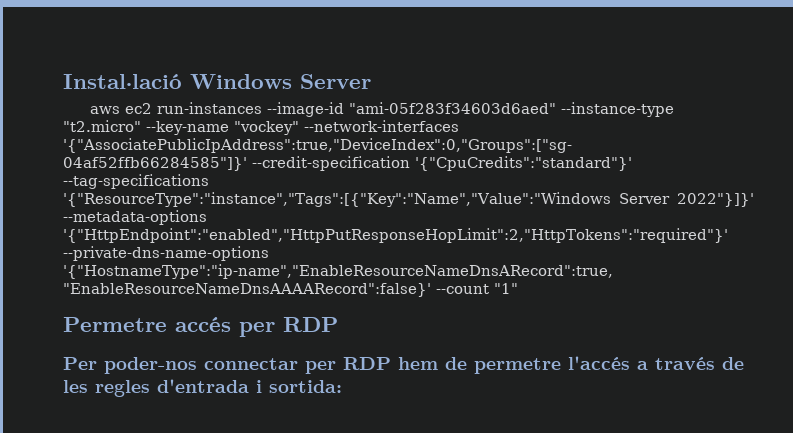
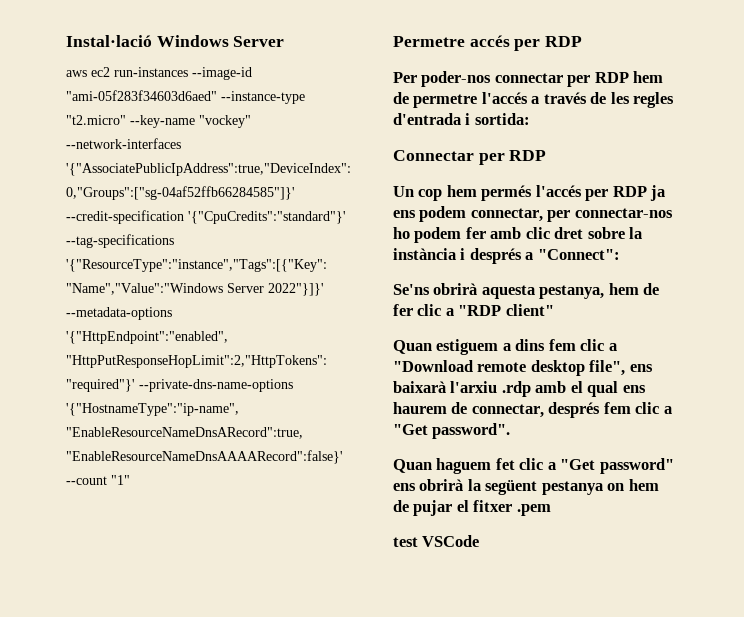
+ Connectar per RDP
+ Un cop hem permés l'accés per RDP ja ens podem connectar, per connectar-nos ho podem fer amb clic dret sobre la instància i després a "Connect":
+ Se'ns obrirà aquesta pestanya, hem de fer clic a "RDP client"
+ Quan estiguem a dins fem clic a "Download remote desktop file", ens baixarà l'arxiu .rdp amb el qual ens haurem de connectar, després fem clic a "Get password".
+ Quan haguem fet clic a "Get password" ens obrirà la següent pestanya on hem de pujar el fitxer .pem
+ test VSCode

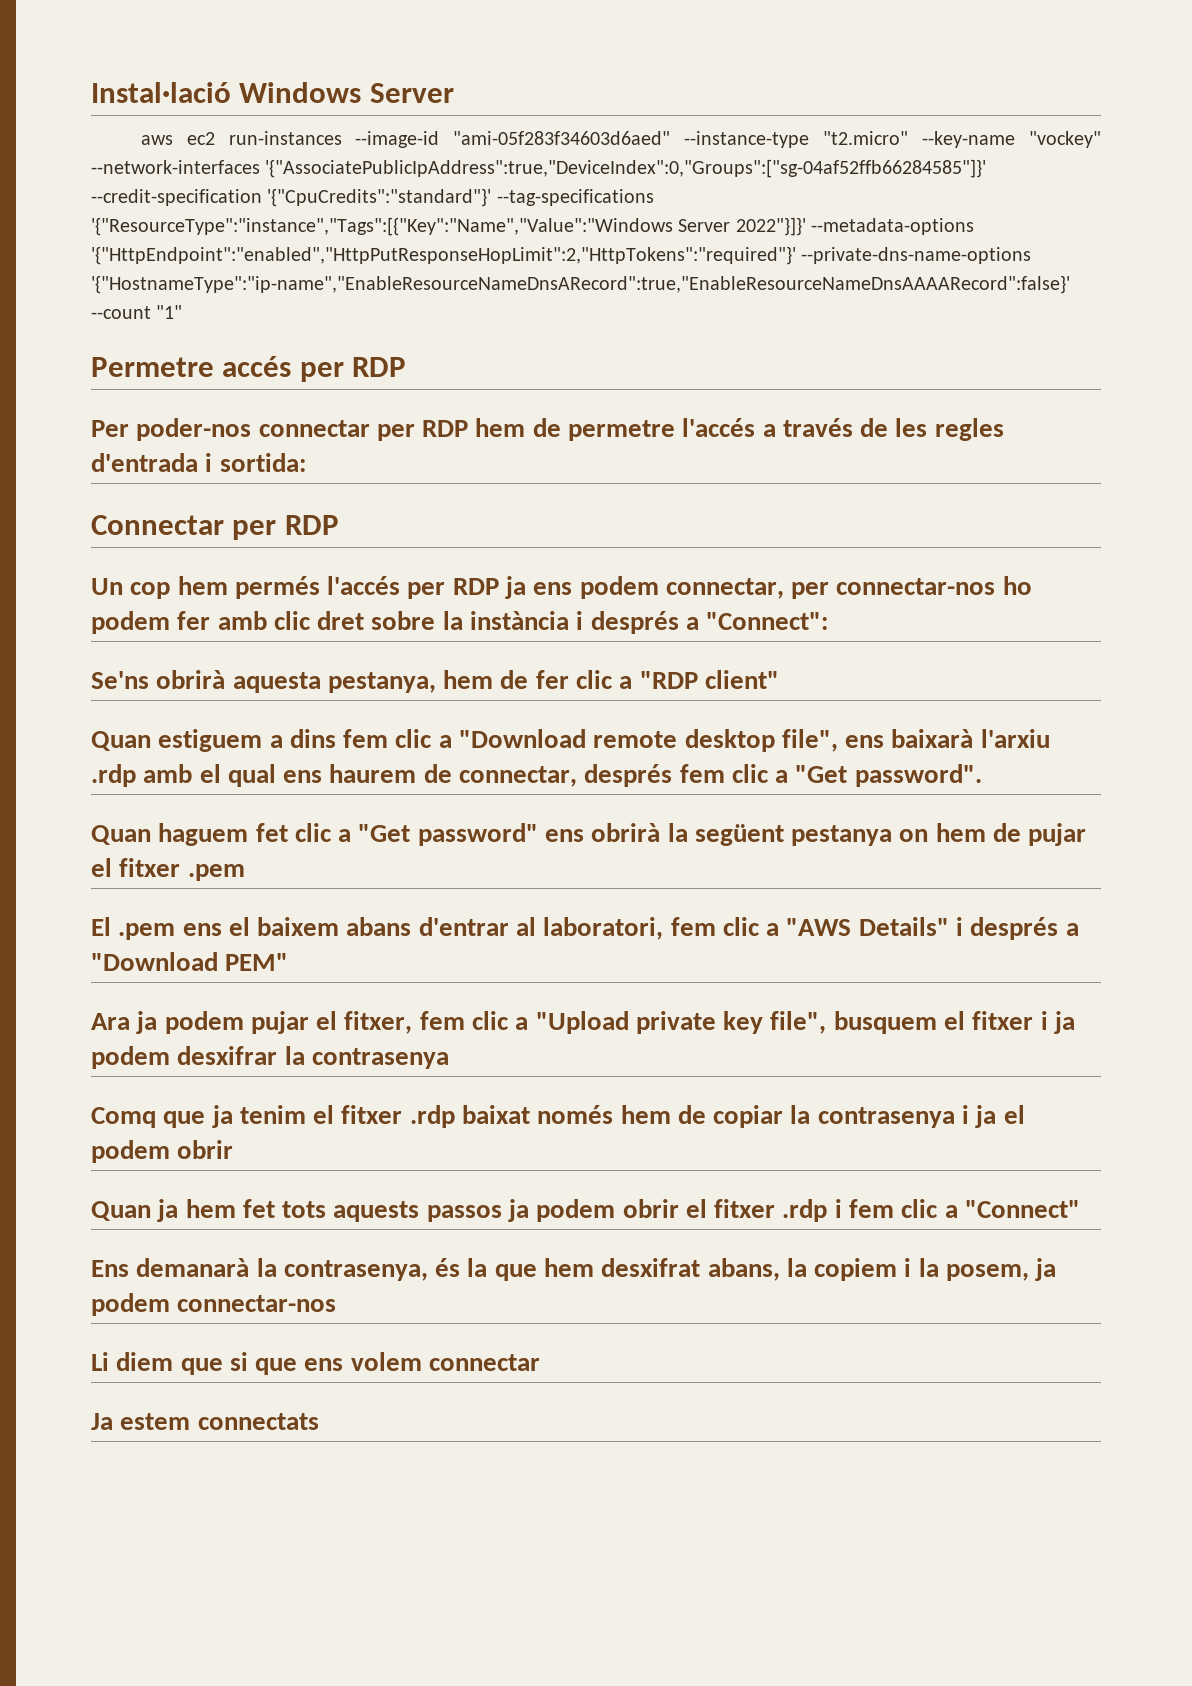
- test VSCode
+ El .pem ens el baixem abans d'entrar al laboratori, fem clic a "AWS Details" i després a "Download PEM"
+ Ara ja podem pujar el fitxer, fem clic a "Upload private key file", busquem el fitxer i ja podem desxifrar la contrasenya
+ Comq que ja tenim el fitxer .rdp baixat només hem de copiar la contrasenya i ja el podem obrir
+ Quan ja hem fet tots aquests passos ja podem obrir el fitxer .rdp i fem clic a "Connect"
+ Ens demanarà la contrasenya, és la que hem desxifrat abans, la copiem i la posem, ja podem connectar-nos
+ Li diem que si que ens volem connectar
+ Ja estem connectats

